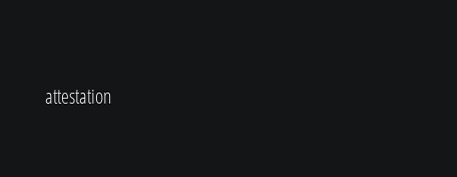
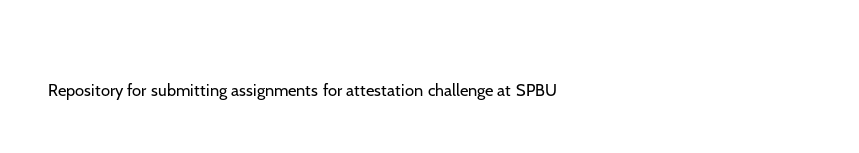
- attestation
+ Repository for submitting assignments for attestation challenge at SPBU

